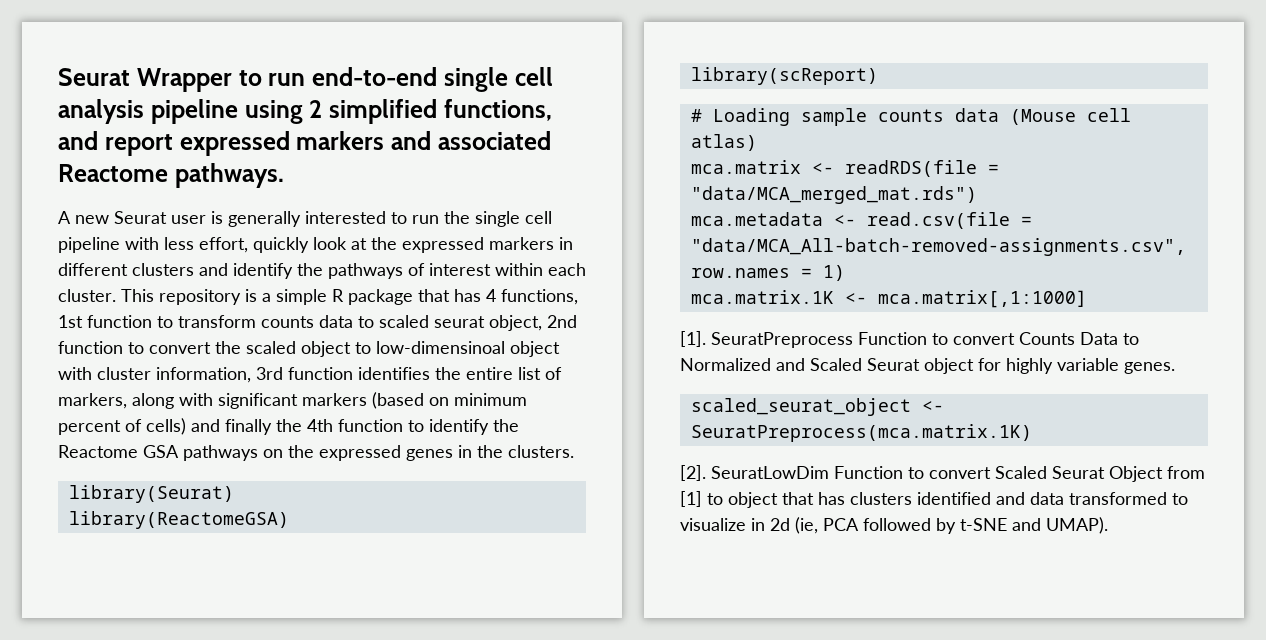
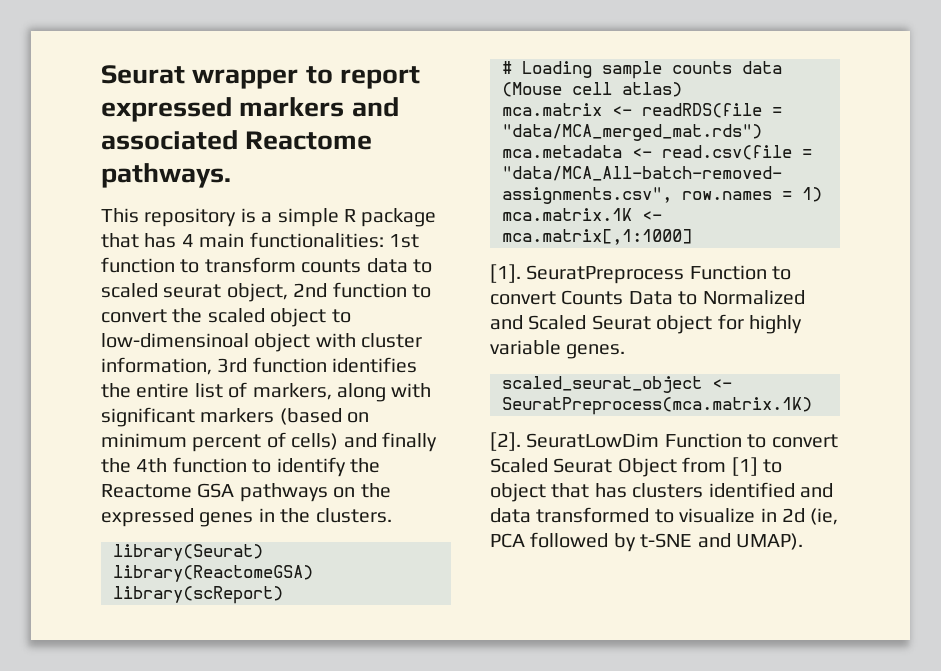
- Seurat Wrapper to run end-to-end single cell analysis pipeline using 2 simplified functions, and report expressed markers and associated Reactome pathways.
+ Seurat wrapper to report expressed markers and associated Reactome pathways.
- A new Seurat user is generally interested to run the single cell pipeline with less effort, quickly look at the expressed markers in different clusters and identify the pathways of interest within each cluster. This repository is a simple R package that has 4 functions, 1st function to transform counts data to scaled seurat object, 2nd function to convert the scaled object to low-dimensinoal object with cluster information, 3rd function identifies the entire list of markers, along with significant markers (based on minimum percent of cells) and finally the 4th function to identify the Reactome GSA pathways on the expressed genes in the clusters.
+ This repository is a simple R package that has 4 main functionalities: 1st function to transform counts data to scaled seurat object, 2nd function to convert the scaled object to low-dimensinoal object with cluster information, 3rd function identifies the entire list of markers, along with significant markers (based on minimum percent of cells) and finally the 4th function to identify the Reactome GSA pathways on the expressed genes in the clusters.

